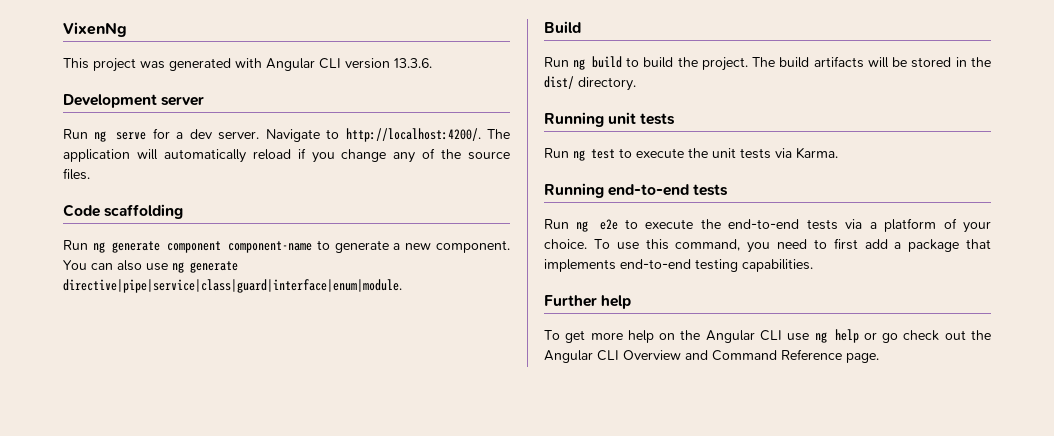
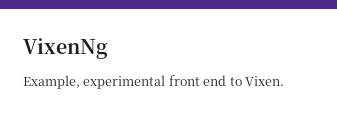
- This project was generated with Angular CLI version 13.3.6.
- Development server
- Run ng serve for a dev server. Navigate to http://localhost:4200/. The application will automatically reload if you change any of the source files.
- Code scaffolding
- Run ng generate component component-name to generate a new component. You can also use ng generate directive|pipe|service|class|guard|interface|enum|module.
- Build
- Run ng build to build the project. The build artifacts will be stored in the dist/ directory.
- Running unit tests
- Run ng test to execute the unit tests via Karma.
- Running end-to-end tests
- Run ng e2e to execute the end-to-end tests via a platform of your choice. To use this command, you need to first add a package that implements end-to-end testing capabilities.
- Further help
- To get more help on the Angular CLI use ng help or go check out the Angular CLI Overview and Command Reference page.
+ Example, experimental front end to Vixen.

